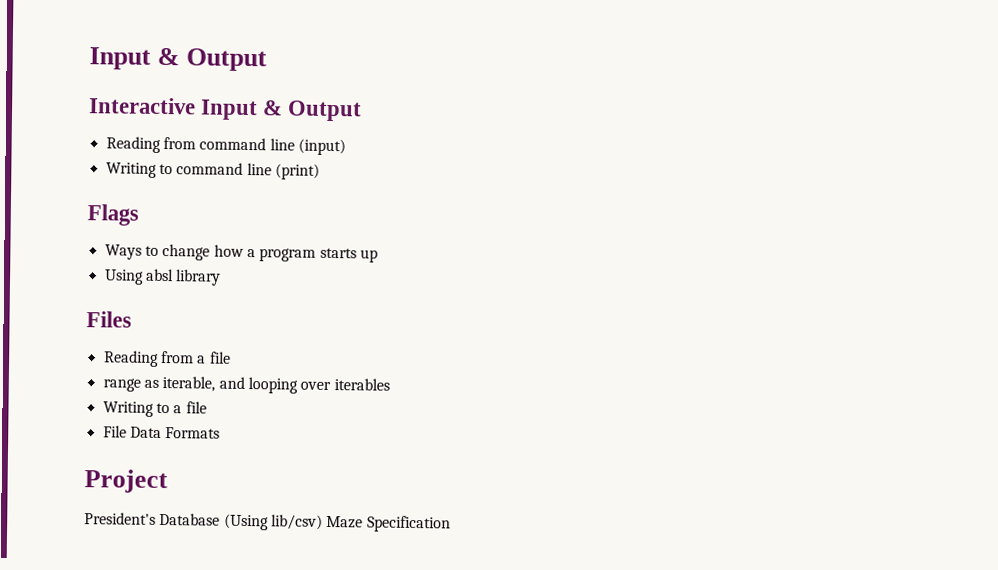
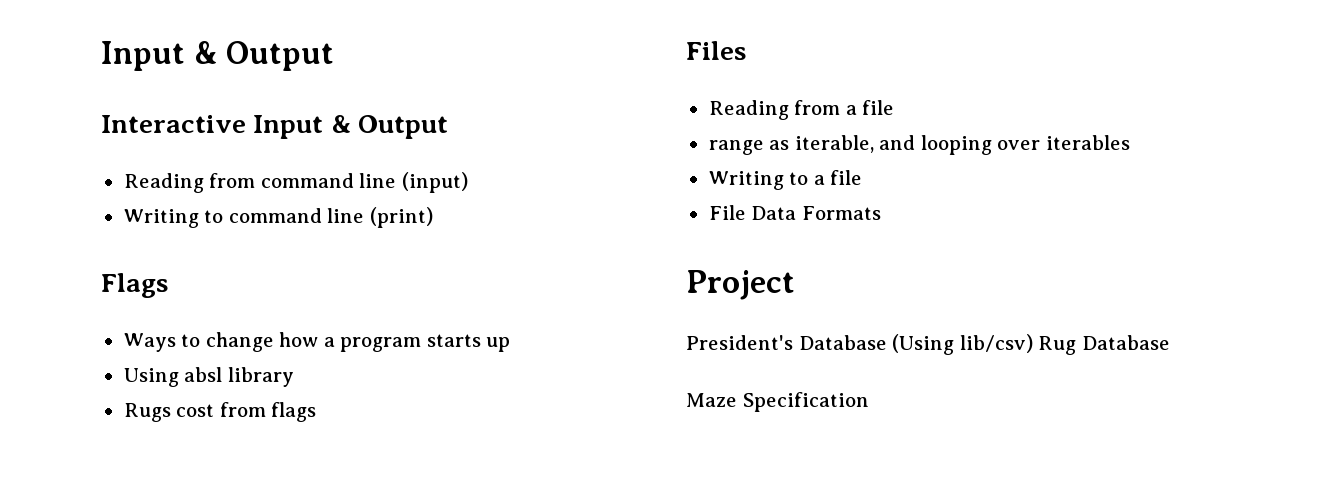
+ Rugs cost from flags
- President's Database (Using lib/csv) Maze Specification
+ President's Database (Using lib/csv) Rug Database
+ Maze Specification

